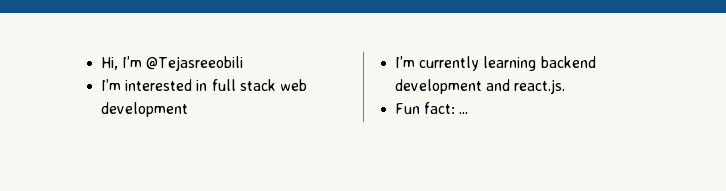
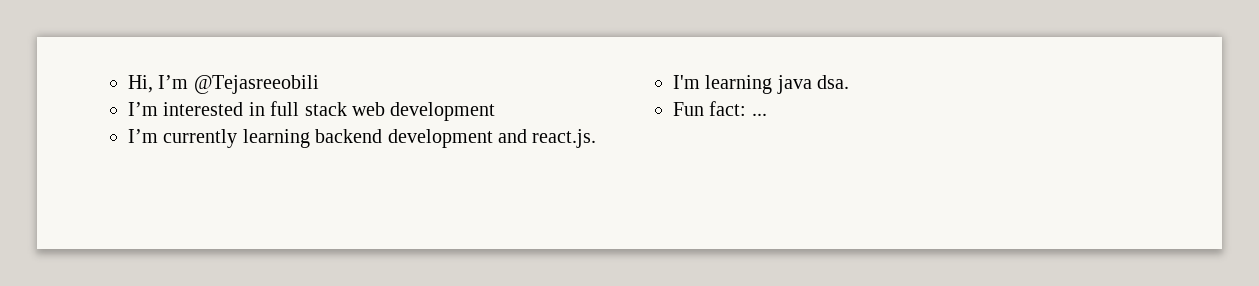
+ I'm learning java dsa.

